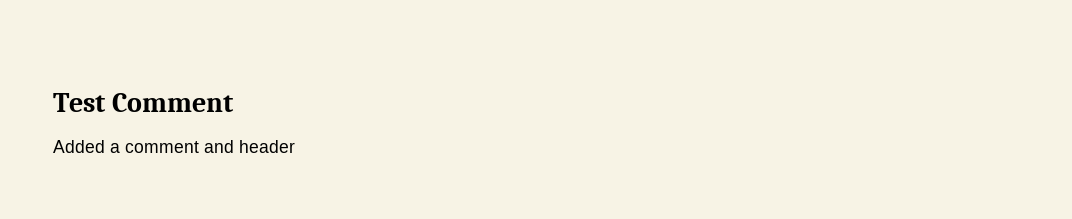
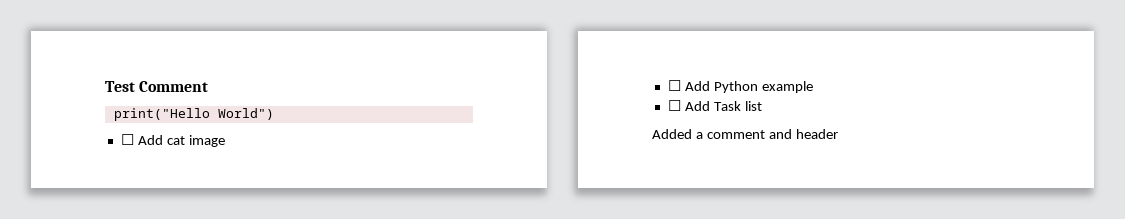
+ print("Hello World")
+ ☐ Add cat image
+ ☐ Add Python example
+ ☐ Add Task list

